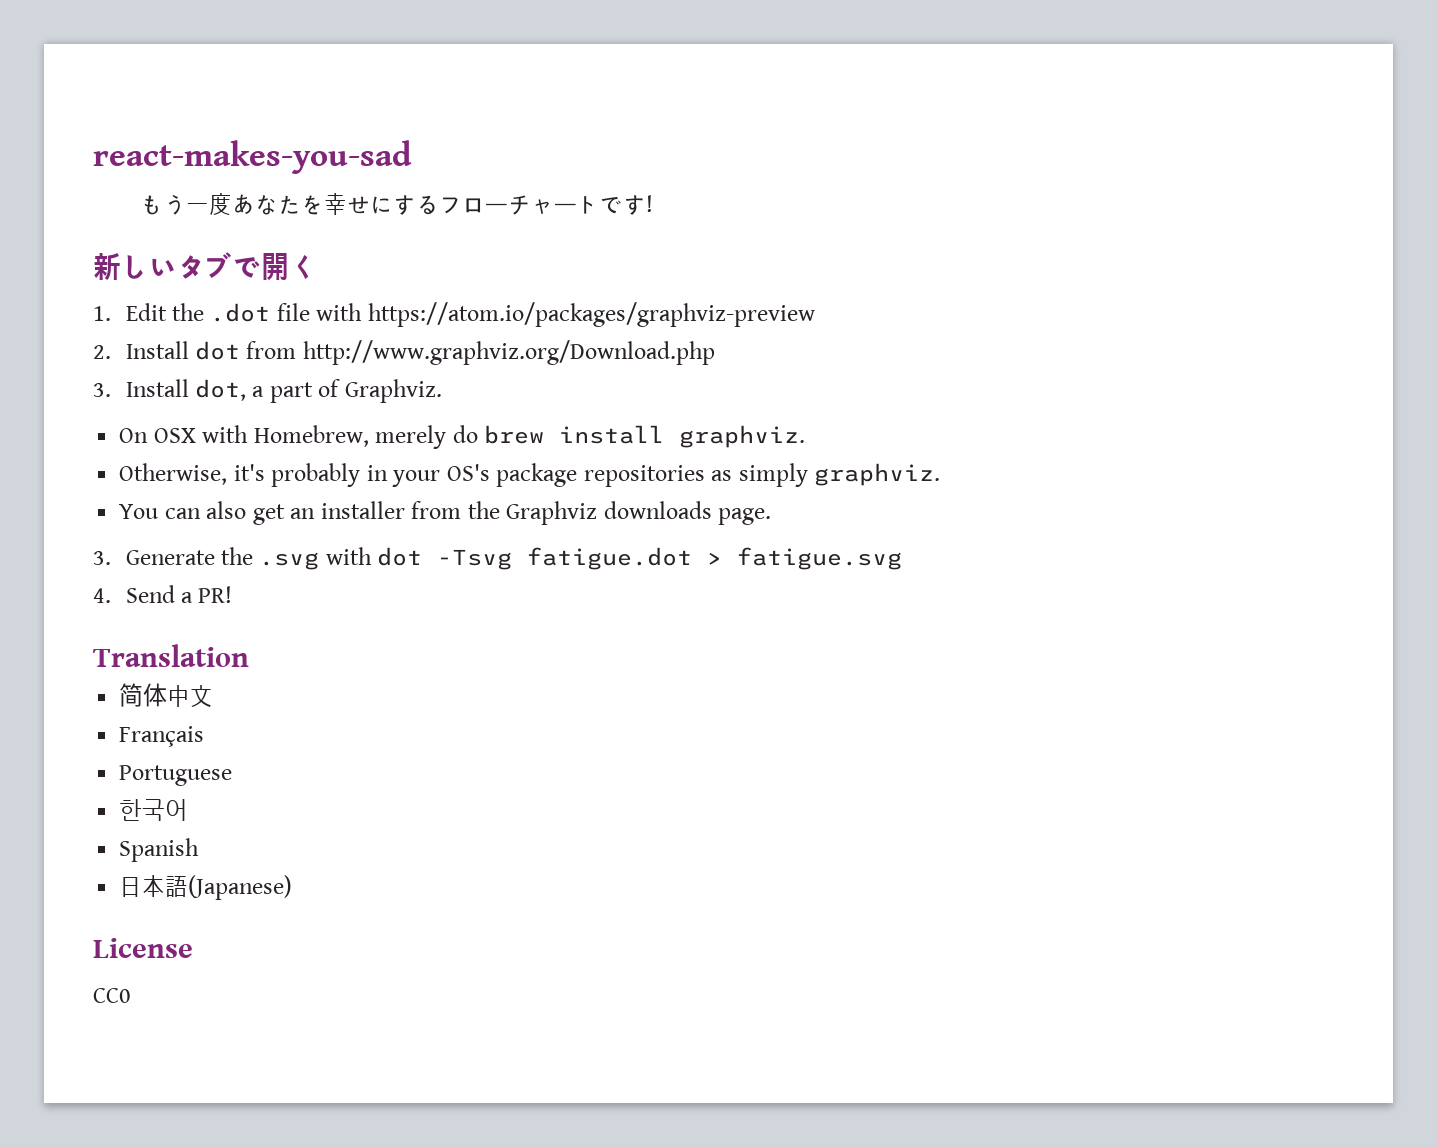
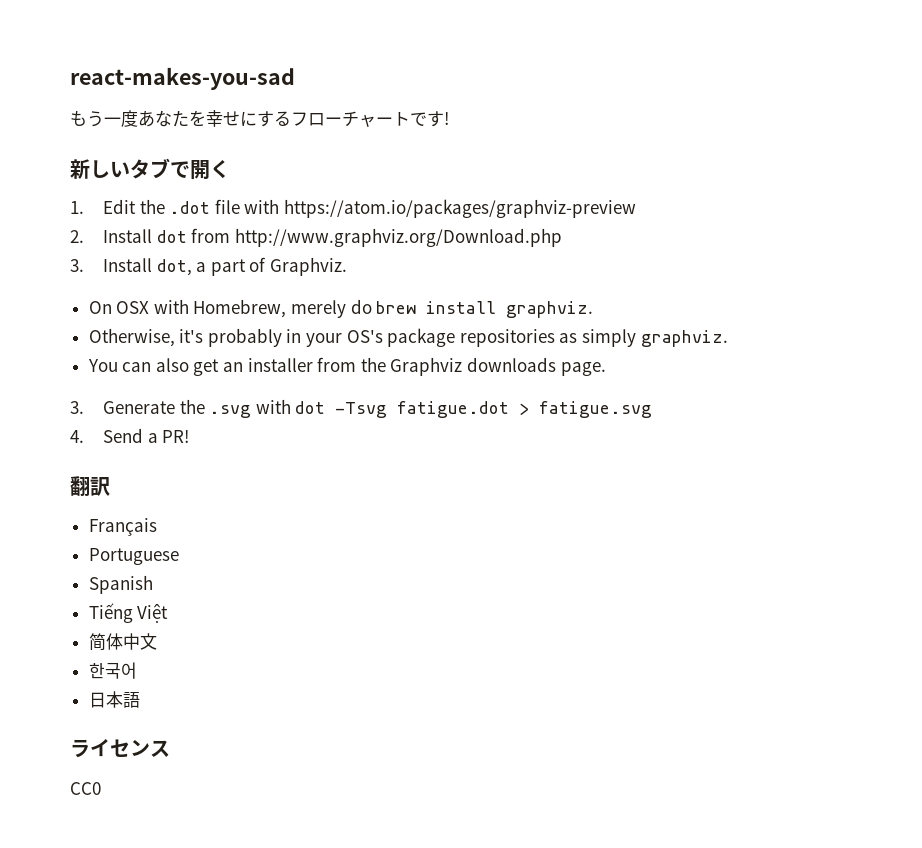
- Translation
+ 翻訳
+ Français
+ Portuguese
+ Spanish
+ Tiếng Việt
- Français
- Portuguese
- Spanish
- 日本語(Japanese)
- License
+ 日本語
+ ライセンス

